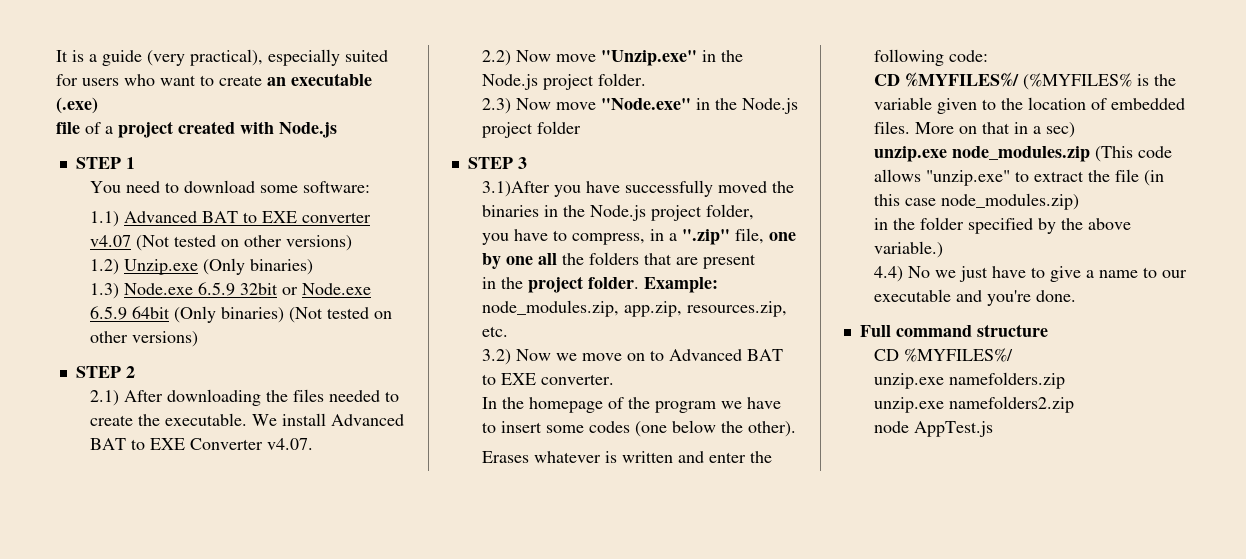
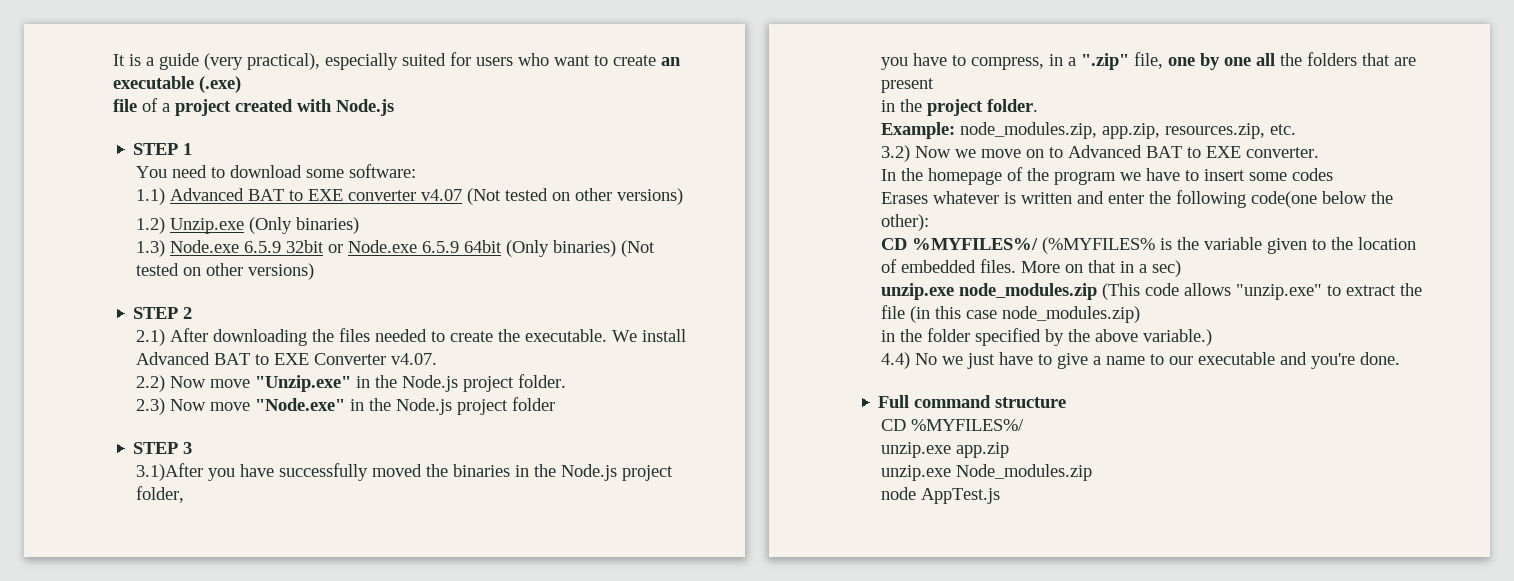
- in the project folder. Example: node_modules.zip, app.zip, resources.zip, etc.
+ in the project folder.
+ Example: node_modules.zip, app.zip, resources.zip, etc.
- In the homepage of the program we have to insert some codes (one below the other).
+ In the homepage of the program we have to insert some codes
- Erases whatever is written and enter the following code:
+ Erases whatever is written and enter the following code(one below the other):
- unzip.exe namefolders.zip
- unzip.exe namefolders2.zip
+ unzip.exe app.zip
+ unzip.exe Node_modules.zip

